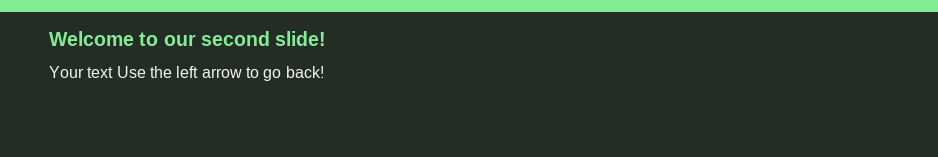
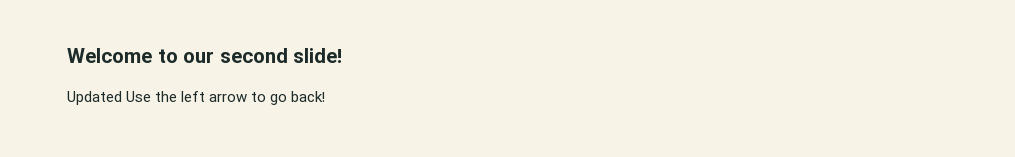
- Your text Use the left arrow to go back!
+ Updated Use the left arrow to go back!

